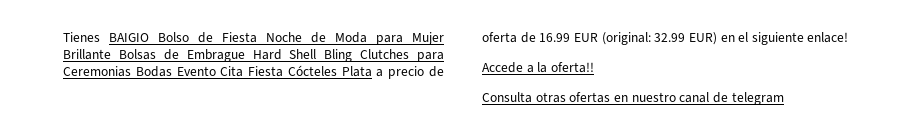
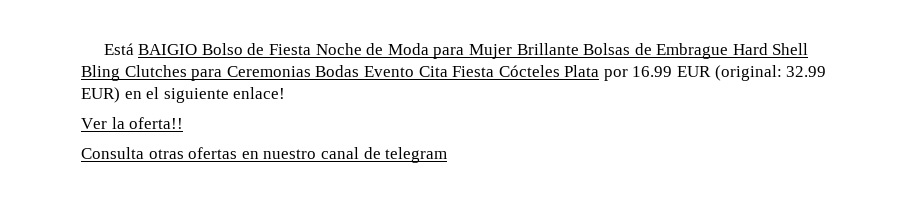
- Tienes BAIGIO Bolso de Fiesta Noche de Moda para Mujer Brillante Bolsas de Embrague Hard Shell Bling Clutches para Ceremonias Bodas Evento Cita Fiesta Cócteles Plata a precio de oferta de 16.99 EUR (original: 32.99 EUR) en el siguiente enlace!
+ Está BAIGIO Bolso de Fiesta Noche de Moda para Mujer Brillante Bolsas de Embrague Hard Shell Bling Clutches para Ceremonias Bodas Evento Cita Fiesta Cócteles Plata por 16.99 EUR (original: 32.99 EUR) en el siguiente enlace!
- Accede a la oferta!!
+ Ver la oferta!!

